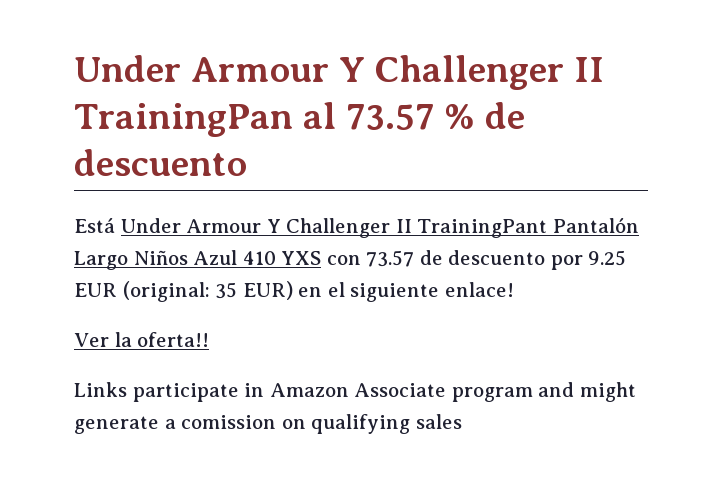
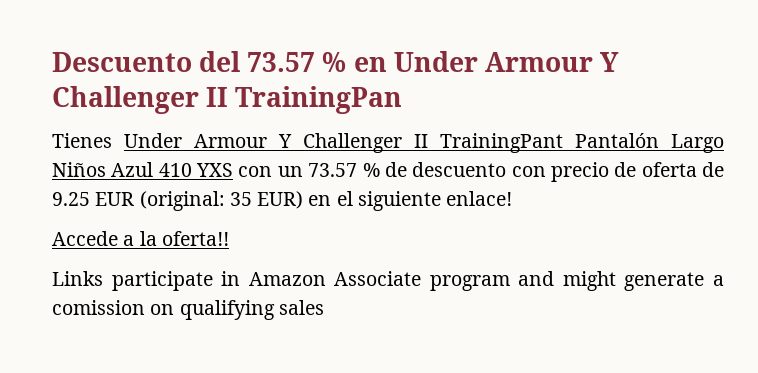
- Under Armour Y Challenger II TrainingPan al 73.57 % de descuento
- Está Under Armour Y Challenger II TrainingPant Pantalón Largo Niños Azul 410 YXS con 73.57 de descuento por 9.25 EUR (original: 35 EUR) en el siguiente enlace!
+ Descuento del 73.57 % en Under Armour Y Challenger II TrainingPan
+ Tienes Under Armour Y Challenger II TrainingPant Pantalón Largo Niños Azul 410 YXS con un 73.57 % de descuento con precio de oferta de 9.25 EUR (original: 35 EUR) en el siguiente enlace!
- Ver la oferta!!
+ Accede a la oferta!!

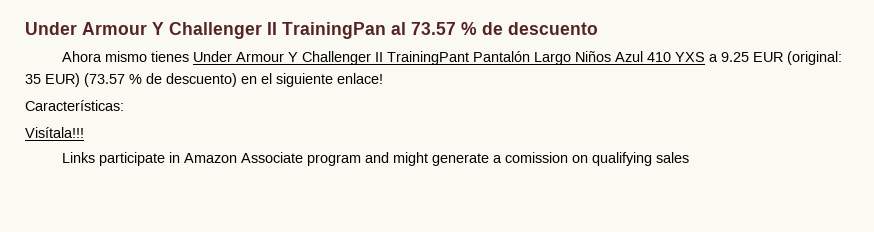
- Descuento del 73.57 % en Under Armour Y Challenger II TrainingPan
- Tienes Under Armour Y Challenger II TrainingPant Pantalón Largo Niños Azul 410 YXS con un 73.57 % de descuento con precio de oferta de 9.25 EUR (original: 35 EUR) en el siguiente enlace!
+ Under Armour Y Challenger II TrainingPan al 73.57 % de descuento
+ Ahora mismo tienes Under Armour Y Challenger II TrainingPant Pantalón Largo Niños Azul 410 YXS a 9.25 EUR (original: 35 EUR) (73.57 % de descuento) en el siguiente enlace!
- Accede a la oferta!!
+ Características:
+ Visítala!!!

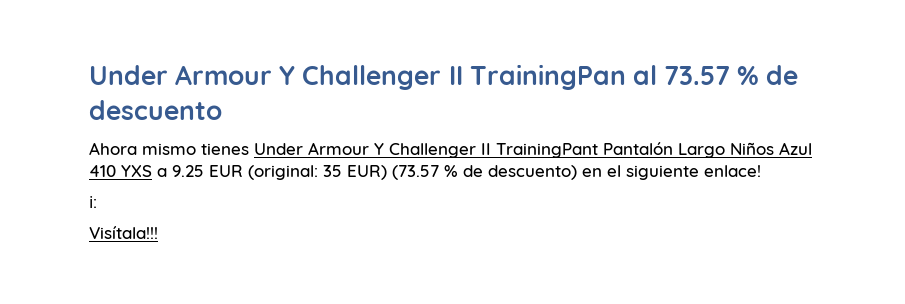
- Características:
+ ℹ:
- Links participate in Amazon Associate program and might generate a comission on qualifying sales

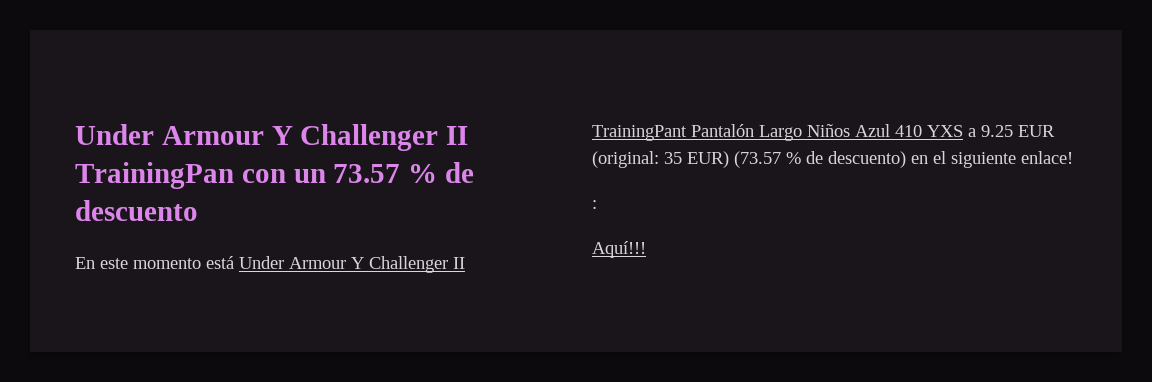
- Under Armour Y Challenger II TrainingPan al 73.57 % de descuento
+ Under Armour Y Challenger II TrainingPan con un 73.57 % de descuento
- Ahora mismo tienes Under Armour Y Challenger II TrainingPant Pantalón Largo Niños Azul 410 YXS a 9.25 EUR (original: 35 EUR) (73.57 % de descuento) en el siguiente enlace!
+ En este momento está Under Armour Y Challenger II TrainingPant Pantalón Largo Niños Azul 410 YXS a 9.25 EUR (original: 35 EUR) (73.57 % de descuento) en el siguiente enlace!
- ℹ:
- Visítala!!!
+ :
+ Aquí!!!

